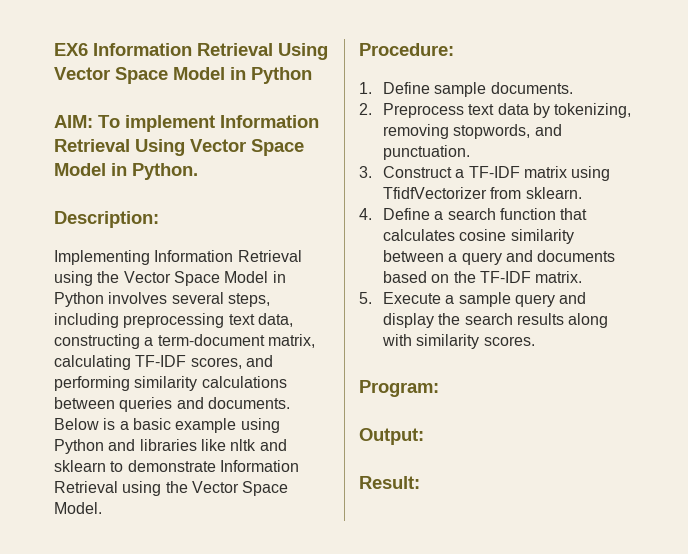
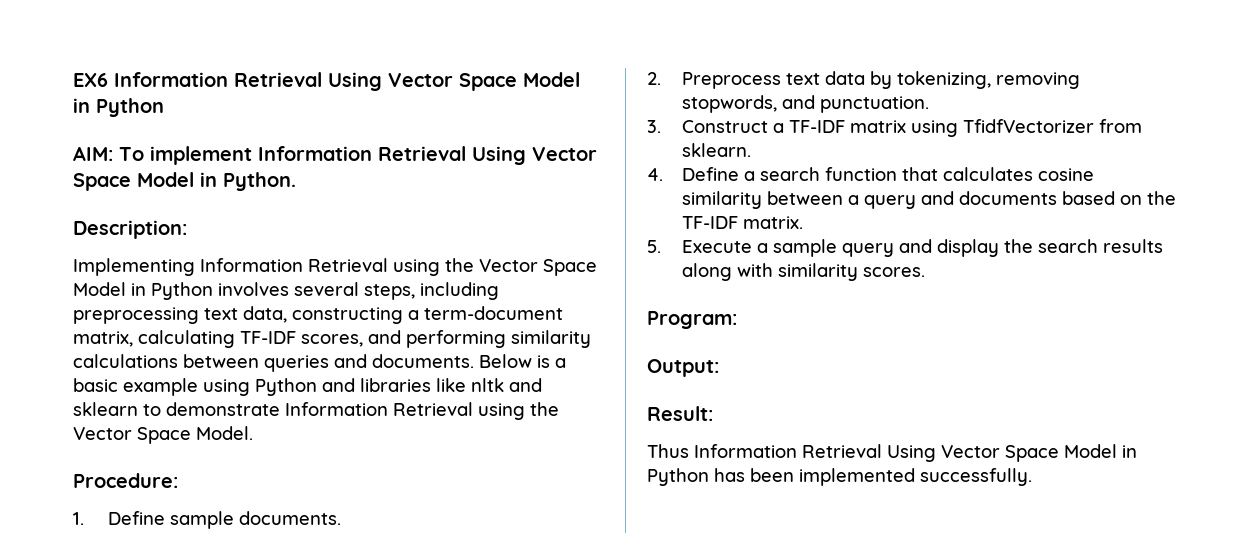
+ Thus Information Retrieval Using Vector Space Model in Python has been implemented successfully.

